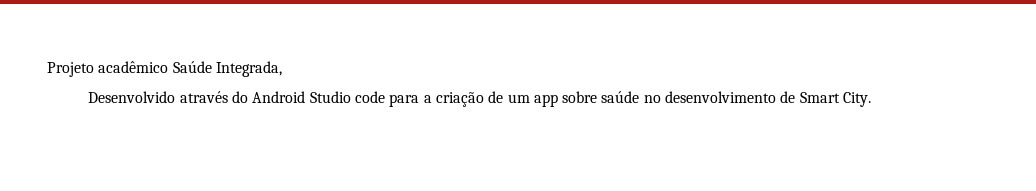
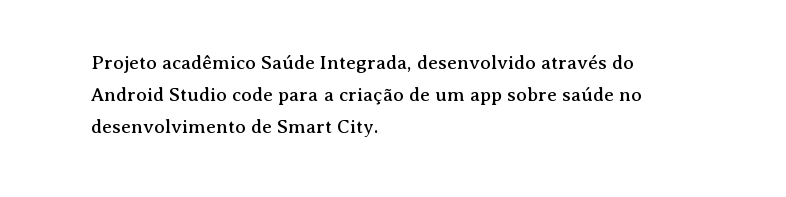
- Projeto acadêmico Saúde Integrada,
- Desenvolvido através do Android Studio code para a criação de um app sobre saúde no desenvolvimento de Smart City.
+ Projeto acadêmico Saúde Integrada, desenvolvido através do Android Studio code para a criação de um app sobre saúde no desenvolvimento de Smart City.

